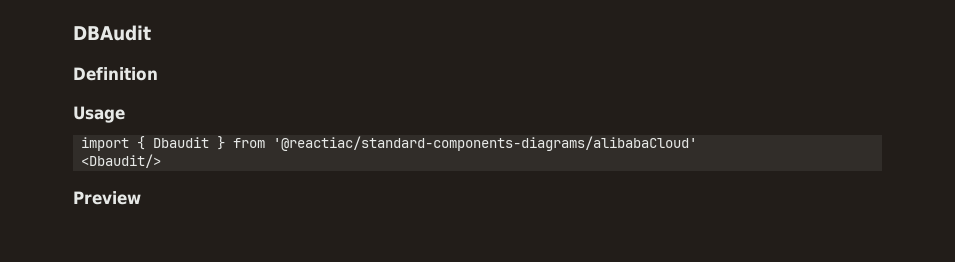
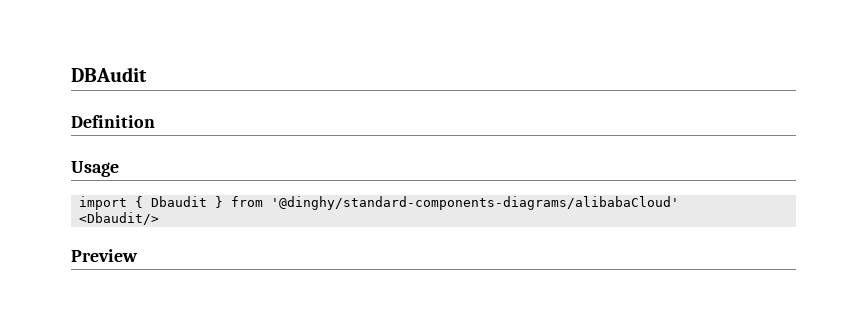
- import { Dbaudit } from '@reactiac/standard-components-diagrams/alibabaCloud'
+ import { Dbaudit } from '@dinghy/standard-components-diagrams/alibabaCloud'

